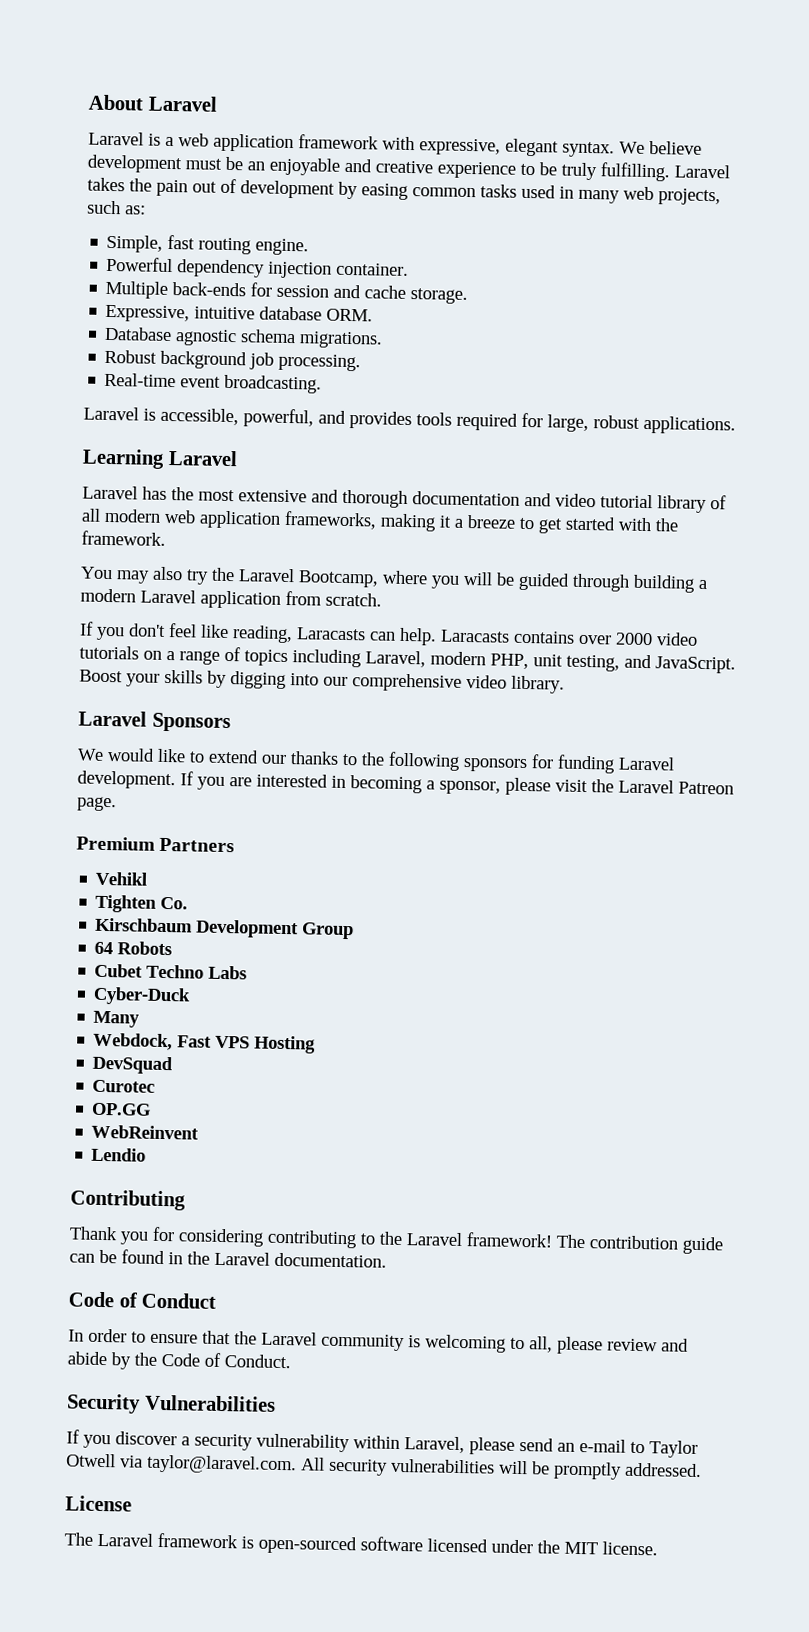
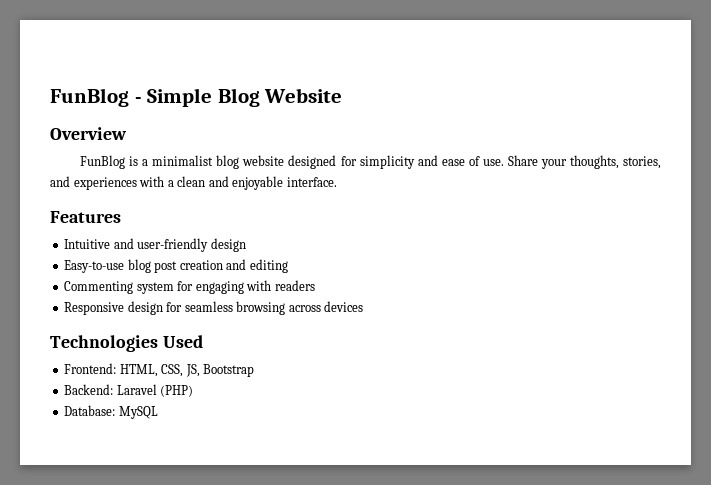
- About Laravel
- Laravel is a web application framework with expressive, elegant syntax. We believe development must be an enjoyable and creative experience to be truly fulfilling. Laravel takes the pain out of development by easing common tasks used in many web projects, such as:
- Simple, fast routing engine.
- Powerful dependency injection container.
- Multiple back-ends for session and cache storage.
- Expressive, intuitive database ORM.
- Database agnostic schema migrations.
- Robust background job processing.
- Real-time event broadcasting.
- Laravel is accessible, powerful, and provides tools required for large, robust applications.
- Learning Laravel
- Laravel has the most extensive and thorough documentation and video tutorial library of all modern web application frameworks, making it a breeze to get started with the framework.
- You may also try the Laravel Bootcamp, where you will be guided through building a modern Laravel application from scratch.
- If you don't feel like reading, Laracasts can help. Laracasts contains over 2000 video tutorials on a range of topics including Laravel, modern PHP, unit testing, and JavaScript. Boost your skills by digging into our comprehensive video library.
- Laravel Sponsors
- We would like to extend our thanks to the following sponsors for funding Laravel development. If you are interested in becoming a sponsor, please visit the Laravel Patreon page.
- Premium Partners
- Vehikl
- Tighten Co.
- Kirschbaum Development Group
- 64 Robots
- Cubet Techno Labs
- Cyber-Duck
- Many
- Webdock, Fast VPS Hosting
- DevSquad
- Curotec
- OP.GG
- WebReinvent
- Lendio
- Contributing
- Thank you for considering contributing to the Laravel framework! The contribution guide can be found in the Laravel documentation.
- Code of Conduct
- In order to ensure that the Laravel community is welcoming to all, please review and abide by the Code of Conduct.
- Security Vulnerabilities
- If you discover a security vulnerability within Laravel, please send an e-mail to Taylor Otwell via taylor@laravel.com. All security vulnerabilities will be promptly addressed.
- License
- The Laravel framework is open-sourced software licensed under the MIT license.
+ FunBlog - Simple Blog Website
+ Overview
+ FunBlog is a minimalist blog website designed for simplicity and ease of use. Share your thoughts, stories, and experiences with a clean and enjoyable interface.
+ Features
+ Intuitive and user-friendly design
+ Easy-to-use blog post creation and editing
+ Commenting system for engaging with readers
+ Responsive design for seamless browsing across devices
+ Technologies Used
+ Frontend: HTML, CSS, JS, Bootstrap
+ Backend: Laravel (PHP)
+ Database: MySQL

